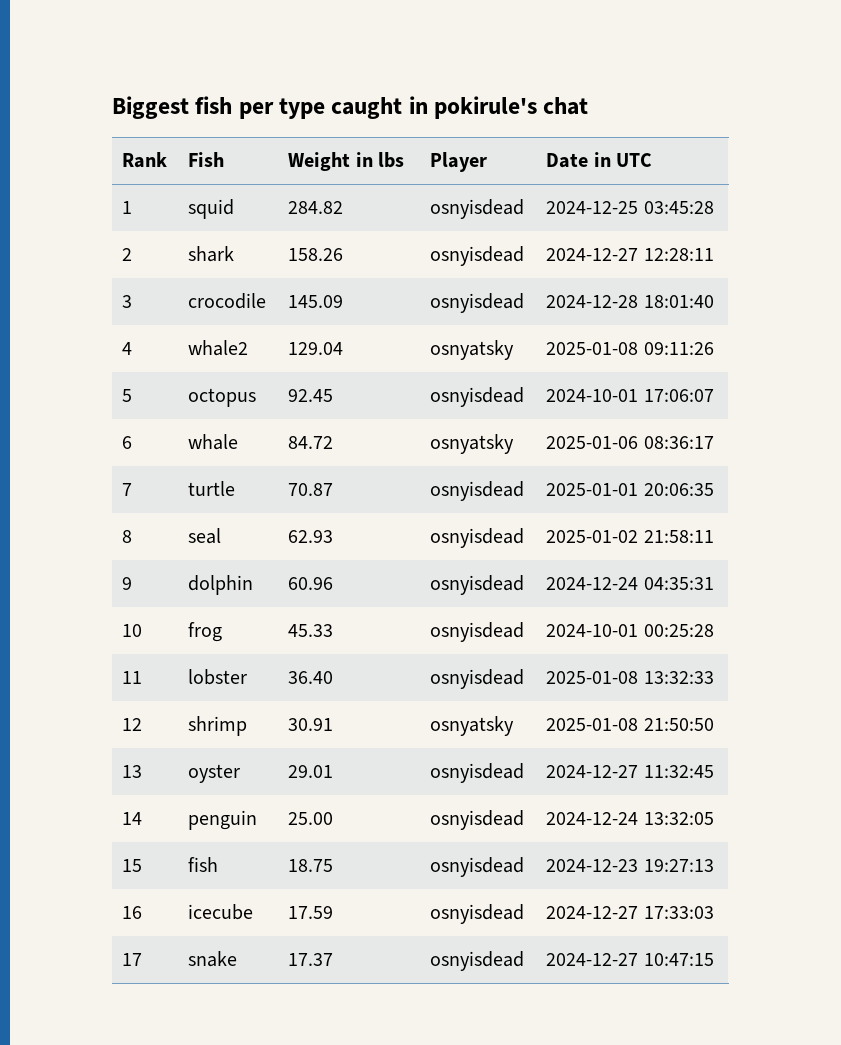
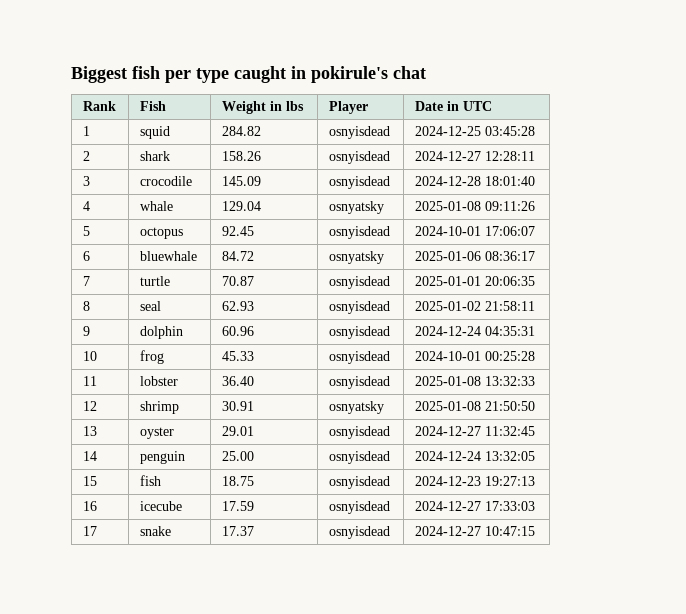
- 4 | whale2 | 129.04 | osnyatsky | 2025-01-08 09:11:26
+ 4 | whale | 129.04 | osnyatsky | 2025-01-08 09:11:26
- 6 | whale | 84.72 | osnyatsky | 2025-01-06 08:36:17
+ 6 | bluewhale | 84.72 | osnyatsky | 2025-01-06 08:36:17

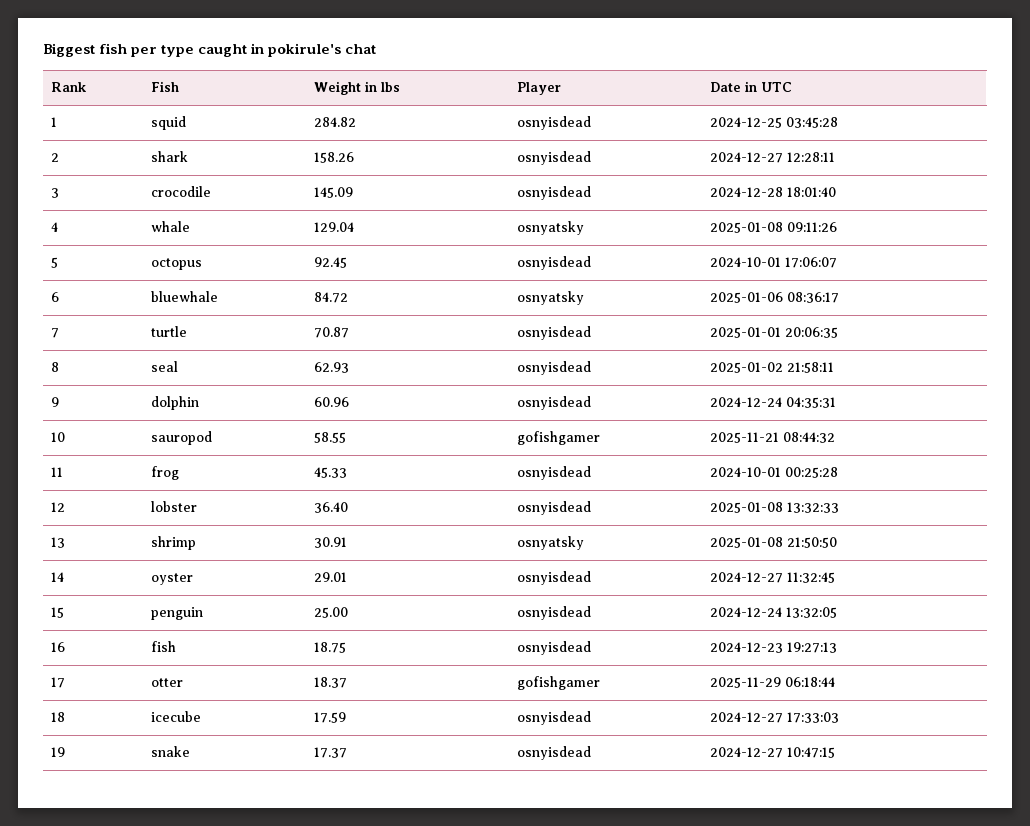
- 10 | frog | 45.33 | osnyisdead | 2024-10-01 00:25:28
+ 10 | sauropod | 58.55 | gofishgamer | 2025-11-21 08:44:32
+ 11 | frog | 45.33 | osnyisdead | 2024-10-01 00:25:28
- 11 | lobster | 36.40 | osnyisdead | 2025-01-08 13:32:33
+ 12 | lobster | 36.40 | osnyisdead | 2025-01-08 13:32:33
- 12 | shrimp | 30.91 | osnyatsky | 2025-01-08 21:50:50
+ 13 | shrimp | 30.91 | osnyatsky | 2025-01-08 21:50:50
- 13 | oyster | 29.01 | osnyisdead | 2024-12-27 11:32:45
+ 14 | oyster | 29.01 | osnyisdead | 2024-12-27 11:32:45
- 14 | penguin | 25.00 | osnyisdead | 2024-12-24 13:32:05
+ 15 | penguin | 25.00 | osnyisdead | 2024-12-24 13:32:05
- 15 | fish | 18.75 | osnyisdead | 2024-12-23 19:27:13
+ 16 | fish | 18.75 | osnyisdead | 2024-12-23 19:27:13
- 16 | icecube | 17.59 | osnyisdead | 2024-12-27 17:33:03
+ 17 | otter | 18.37 | gofishgamer | 2025-11-29 06:18:44
+ 18 | icecube | 17.59 | osnyisdead | 2024-12-27 17:33:03
- 17 | snake | 17.37 | osnyisdead | 2024-12-27 10:47:15
+ 19 | snake | 17.37 | osnyisdead | 2024-12-27 10:47:15

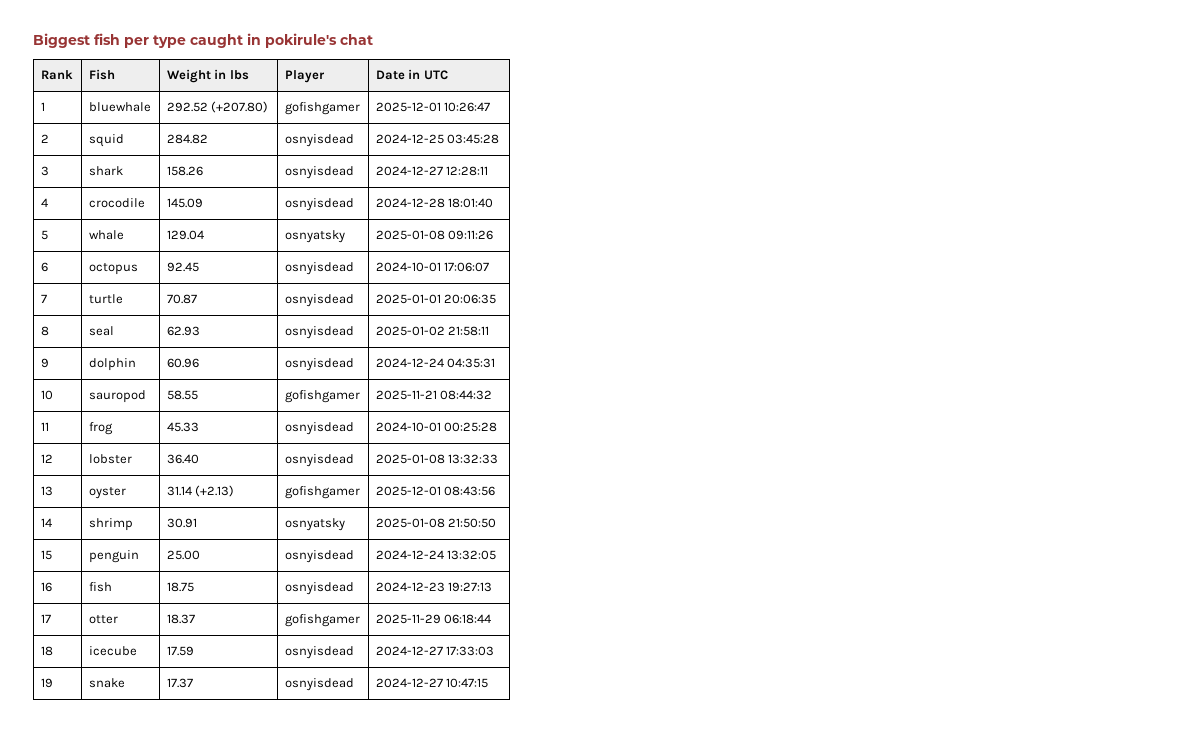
- 1 | squid | 284.82 | osnyisdead | 2024-12-25 03:45:28
+ 1 | bluewhale | 292.52 (+207.80) | gofishgamer | 2025-12-01 10:26:47
+ 2 | squid | 284.82 | osnyisdead | 2024-12-25 03:45:28
- 2 | shark | 158.26 | osnyisdead | 2024-12-27 12:28:11
+ 3 | shark | 158.26 | osnyisdead | 2024-12-27 12:28:11
- 3 | crocodile | 145.09 | osnyisdead | 2024-12-28 18:01:40
+ 4 | crocodile | 145.09 | osnyisdead | 2024-12-28 18:01:40
- 4 | whale | 129.04 | osnyatsky | 2025-01-08 09:11:26
+ 5 | whale | 129.04 | osnyatsky | 2025-01-08 09:11:26
- 5 | octopus | 92.45 | osnyisdead | 2024-10-01 17:06:07
+ 6 | octopus | 92.45 | osnyisdead | 2024-10-01 17:06:07
- 6 | bluewhale | 84.72 | osnyatsky | 2025-01-06 08:36:17
- 13 | shrimp | 30.91 | osnyatsky | 2025-01-08 21:50:50
+ 13 | oyster | 31.14 (+2.13) | gofishgamer | 2025-12-01 08:43:56
+ 14 | shrimp | 30.91 | osnyatsky | 2025-01-08 21:50:50
- 14 | oyster | 29.01 | osnyisdead | 2024-12-27 11:32:45

